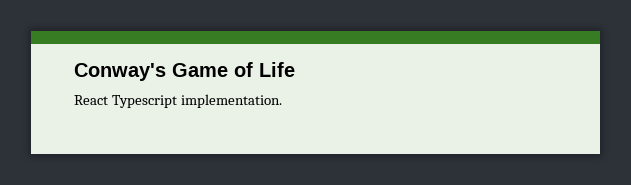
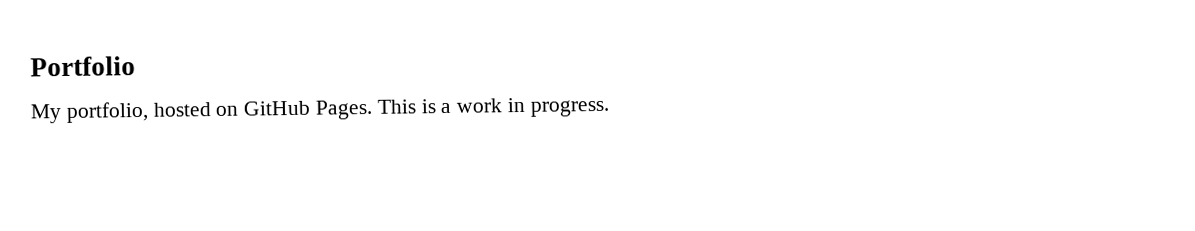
- Conway's Game of Life
- React Typescript implementation.
+ Portfolio
+ My portfolio, hosted on GitHub Pages. This is a work in progress.

